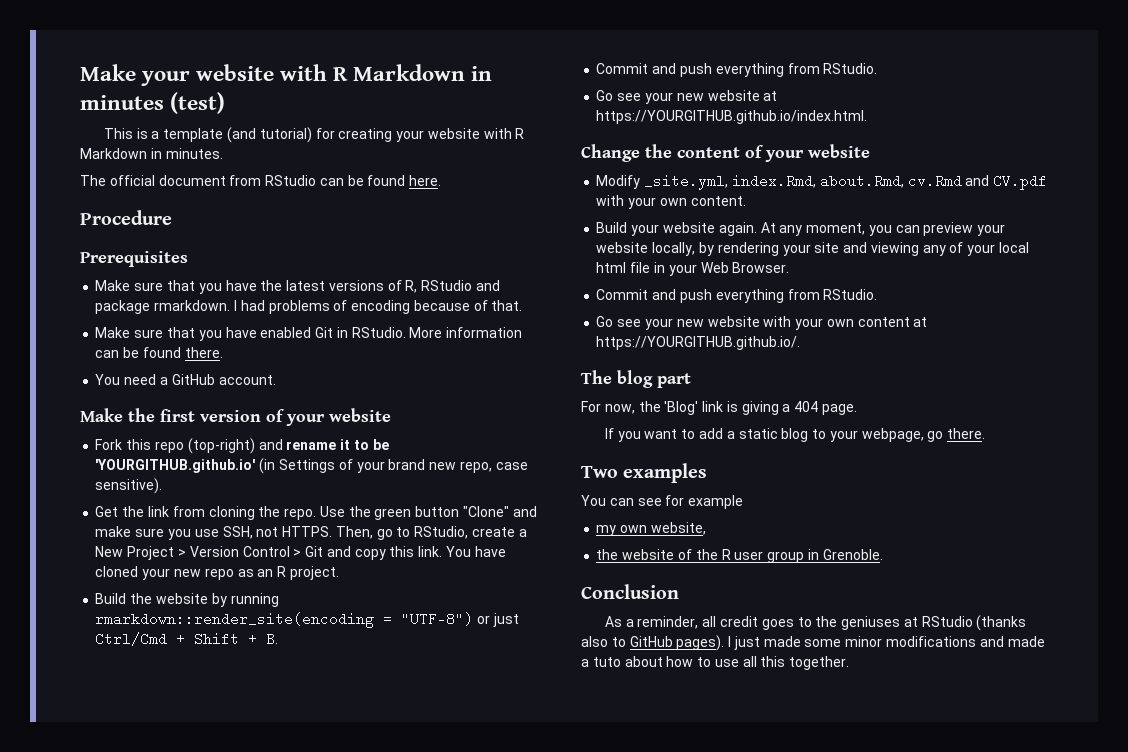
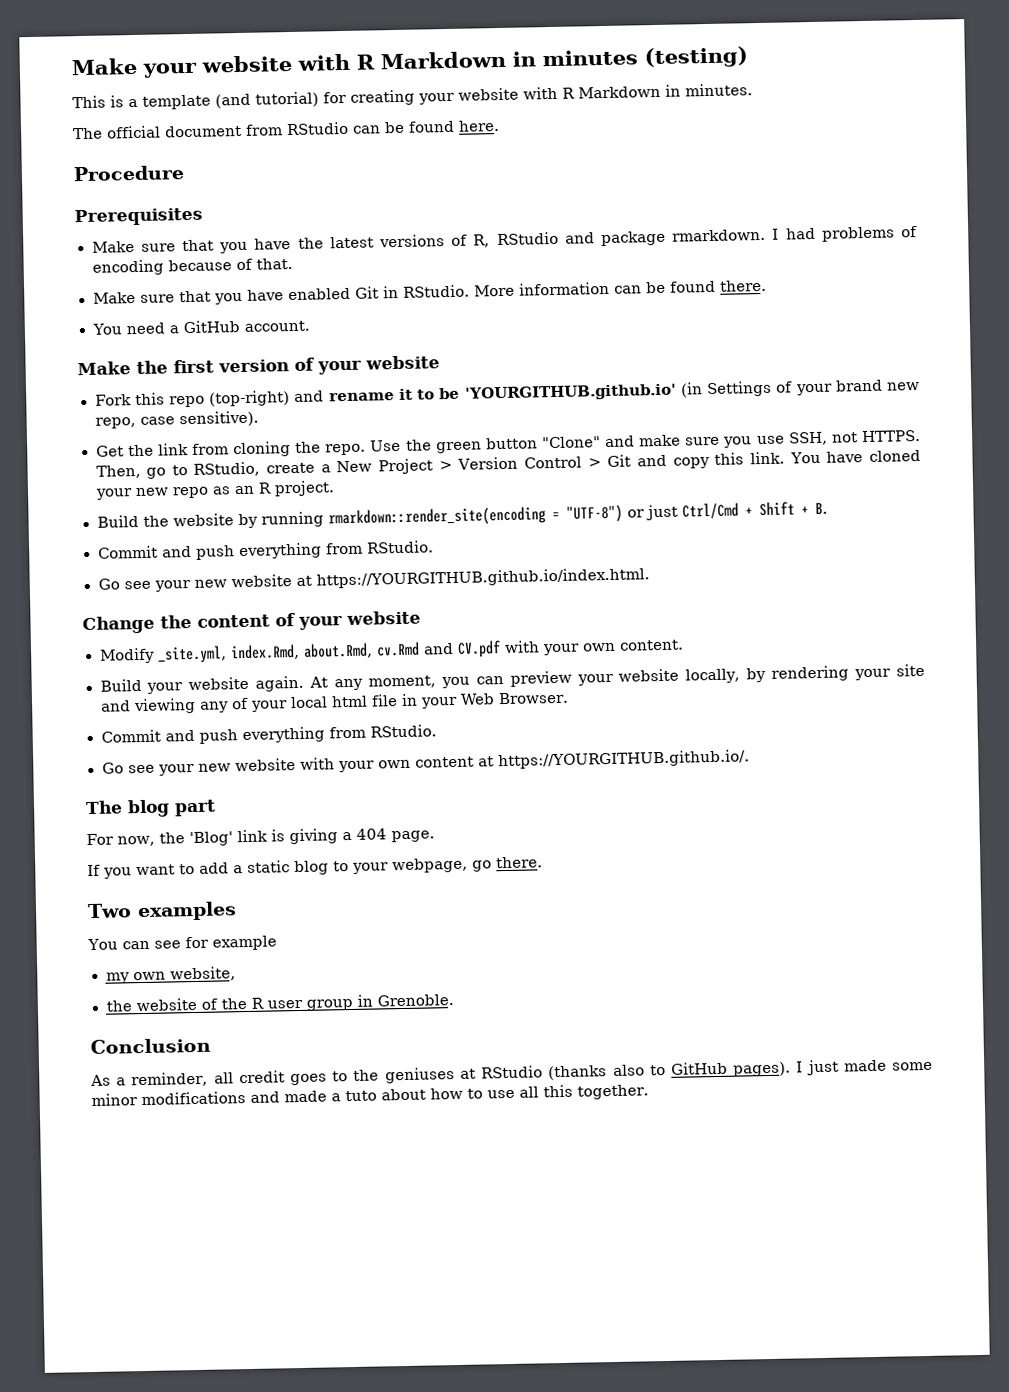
- Make your website with R Markdown in minutes (test)
+ Make your website with R Markdown in minutes (testing)

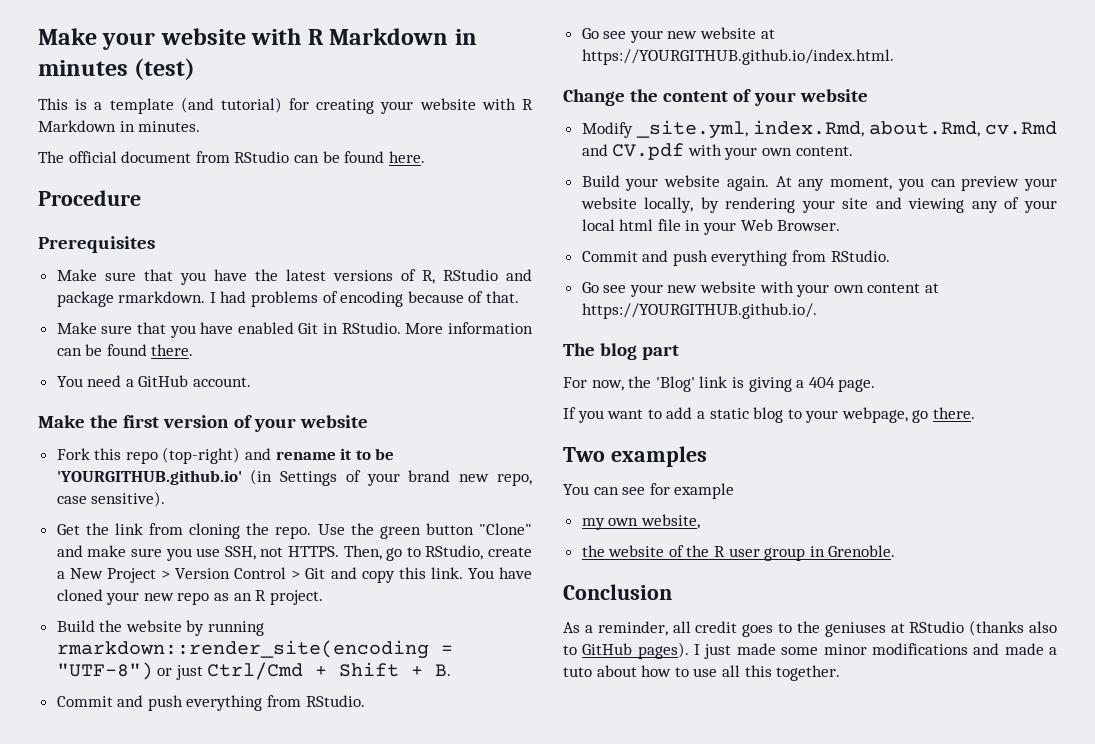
- Make your website with R Markdown in minutes (testing)
+ Make your website with R Markdown in minutes (test)

